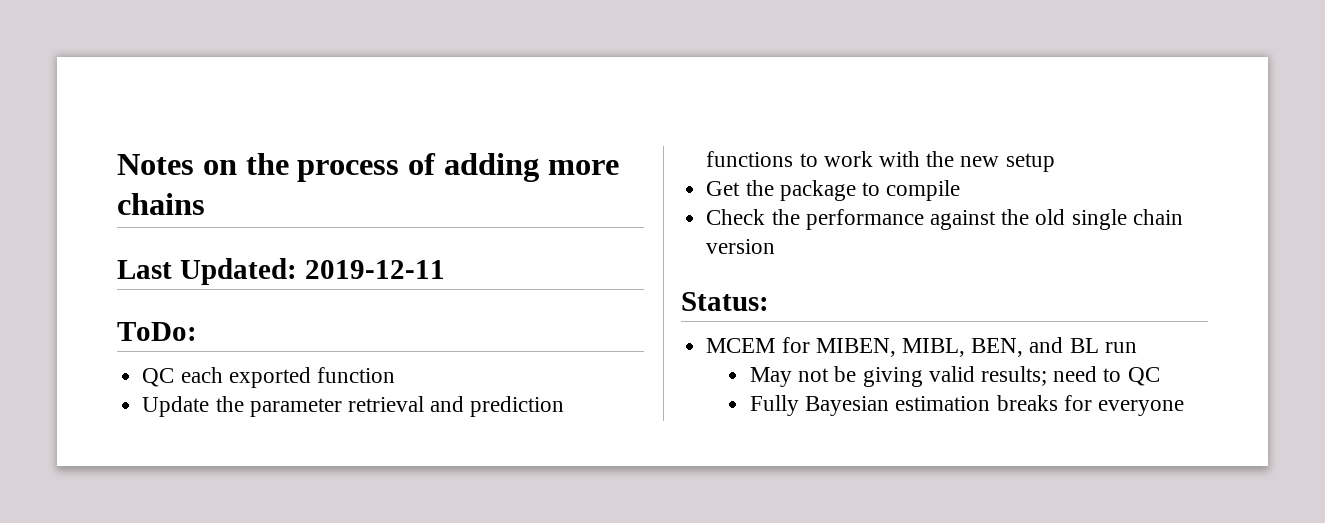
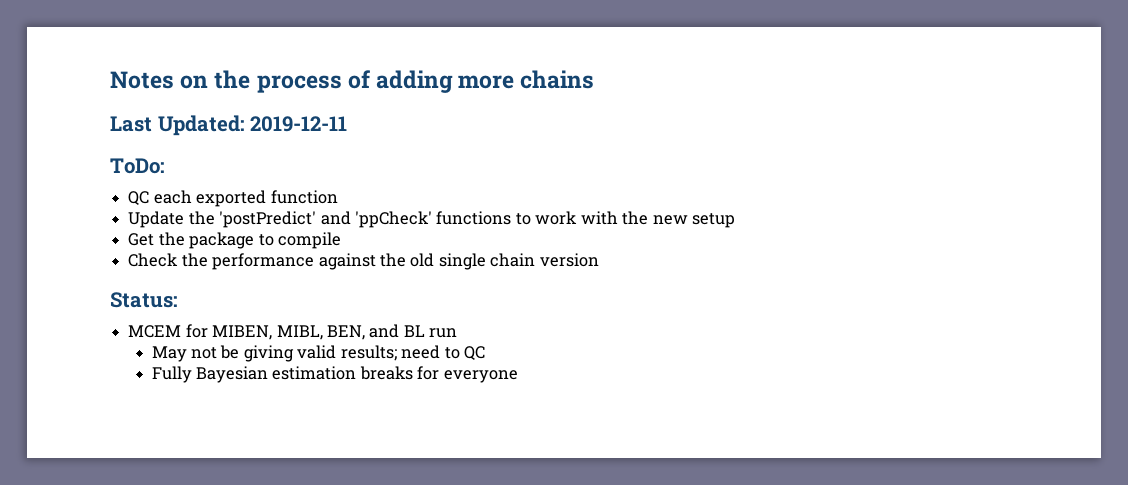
- Update the parameter retrieval and prediction functions to work with the new setup
+ Update the 'postPredict' and 'ppCheck' functions to work with the new setup

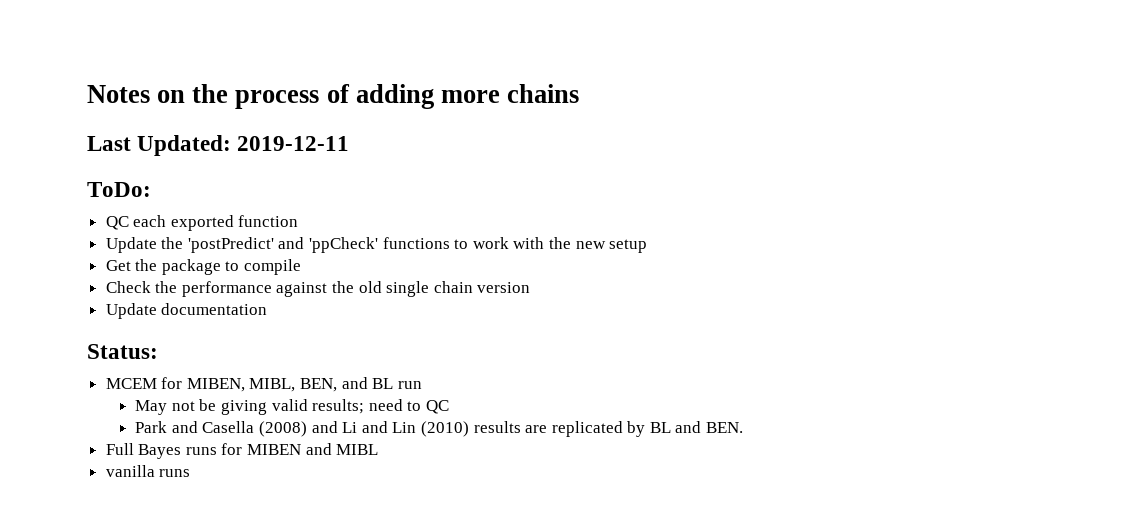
+ Update documentation
- Fully Bayesian estimation breaks for everyone
+ Park and Casella (2008) and Li and Lin (2010) results are replicated by BL and BEN.
+ Full Bayes runs for MIBEN and MIBL
+ vanilla runs

